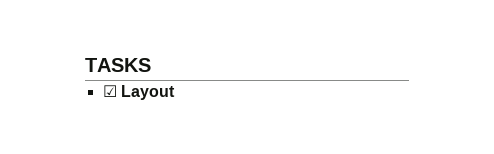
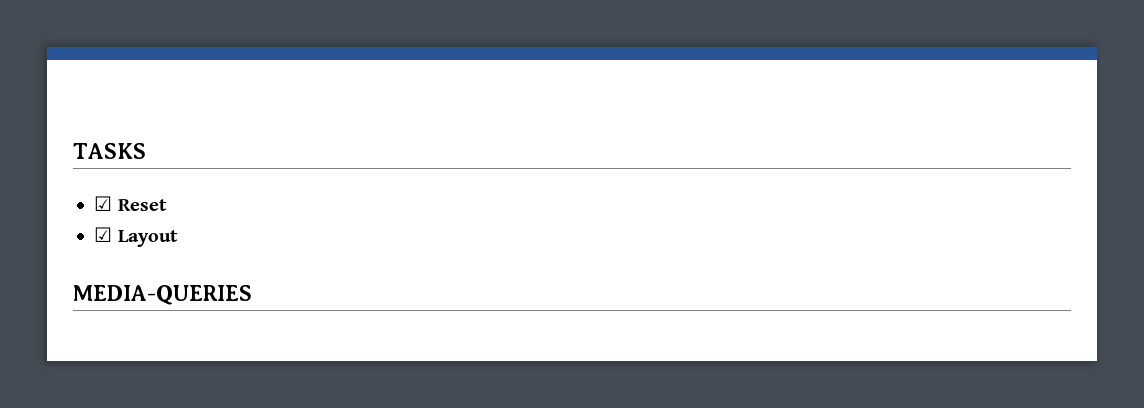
+ ☑ Reset
+ MEDIA-QUERIES

